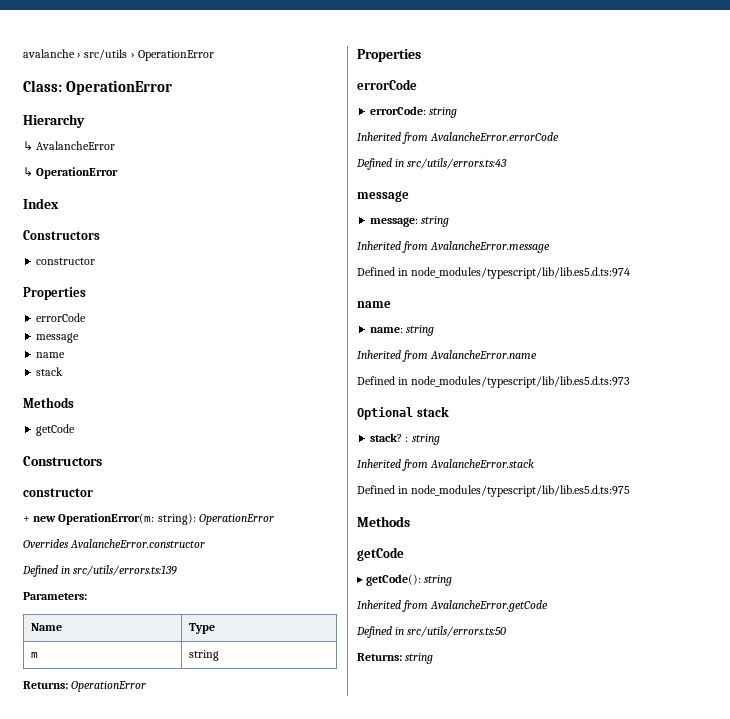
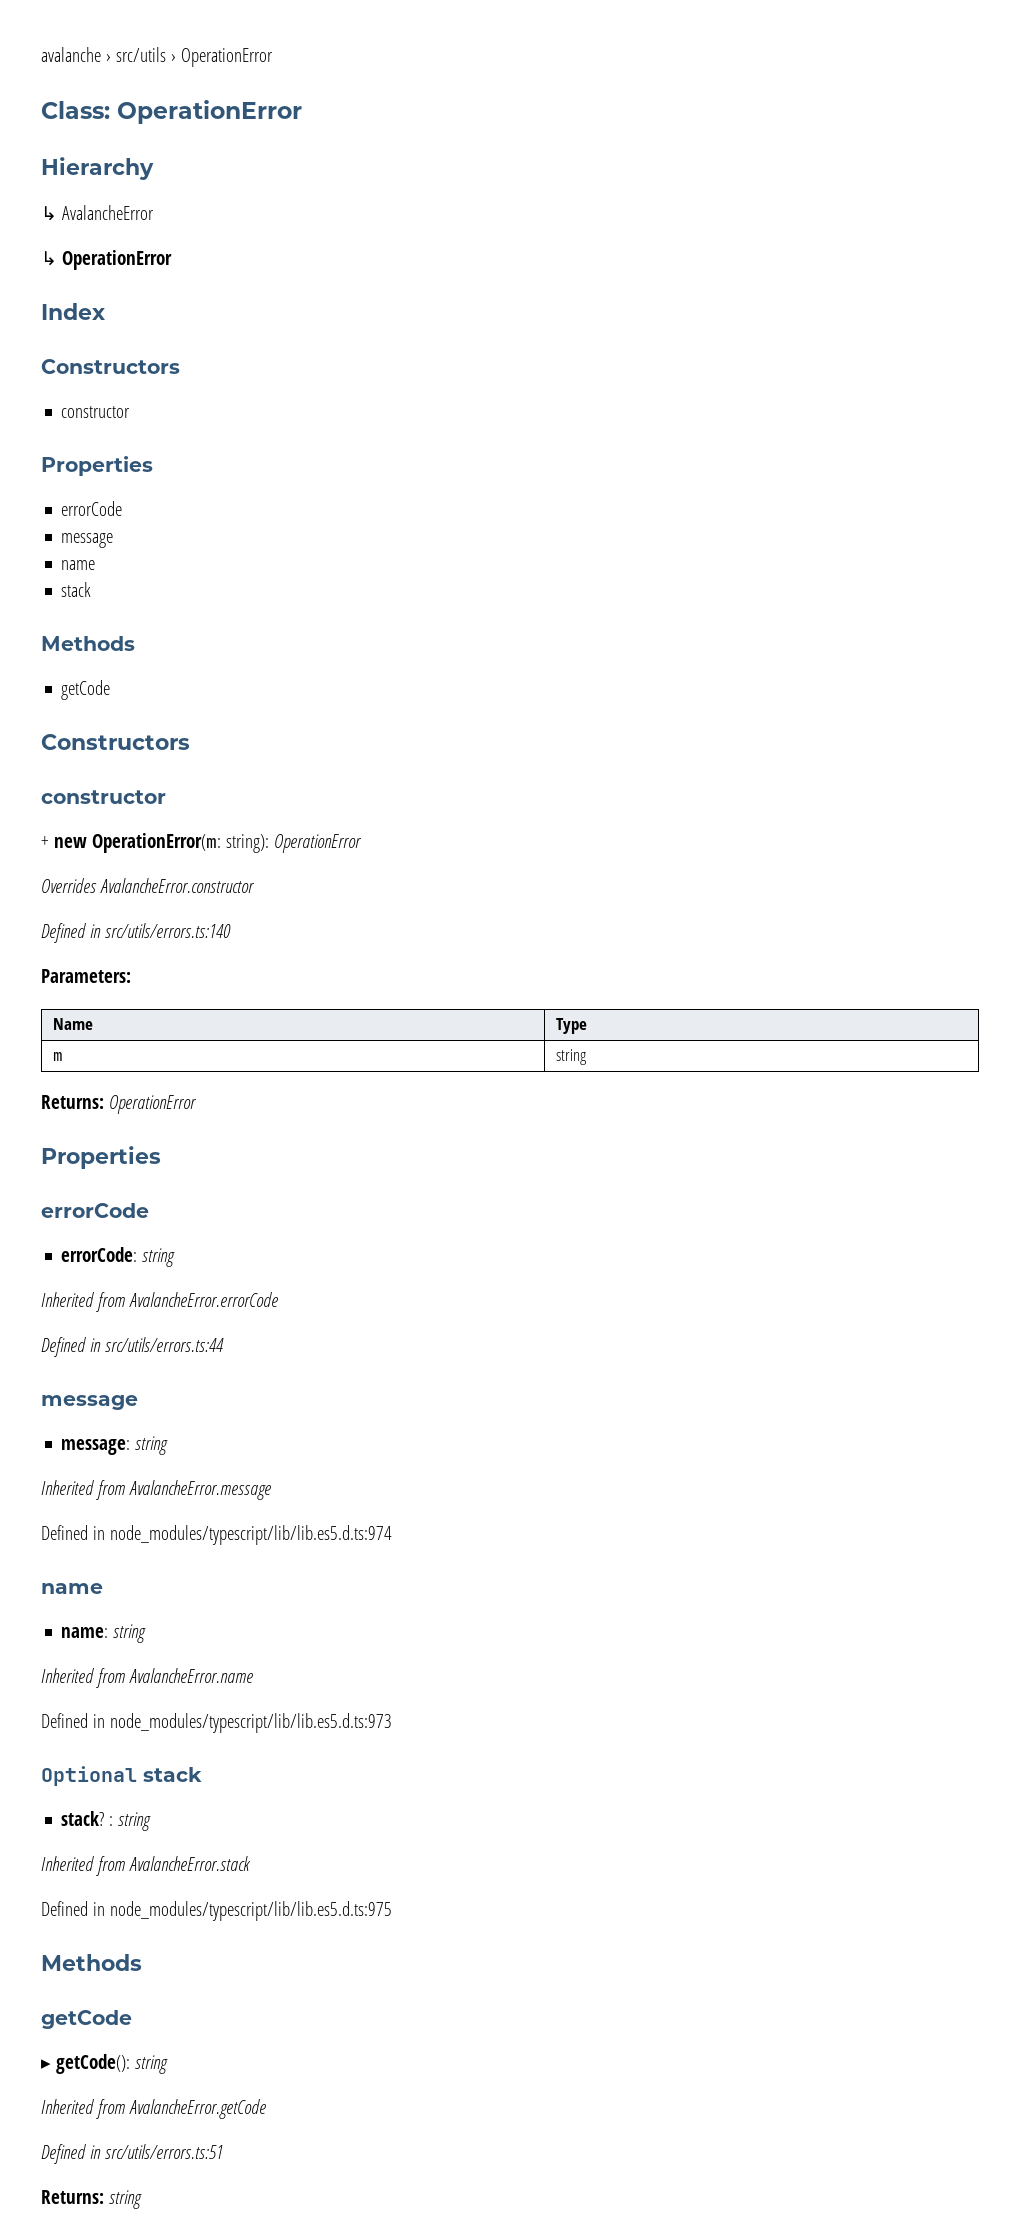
- Defined in src/utils/errors.ts:139
+ Defined in src/utils/errors.ts:140
- Defined in src/utils/errors.ts:43
+ Defined in src/utils/errors.ts:44
- Defined in src/utils/errors.ts:50
+ Defined in src/utils/errors.ts:51

